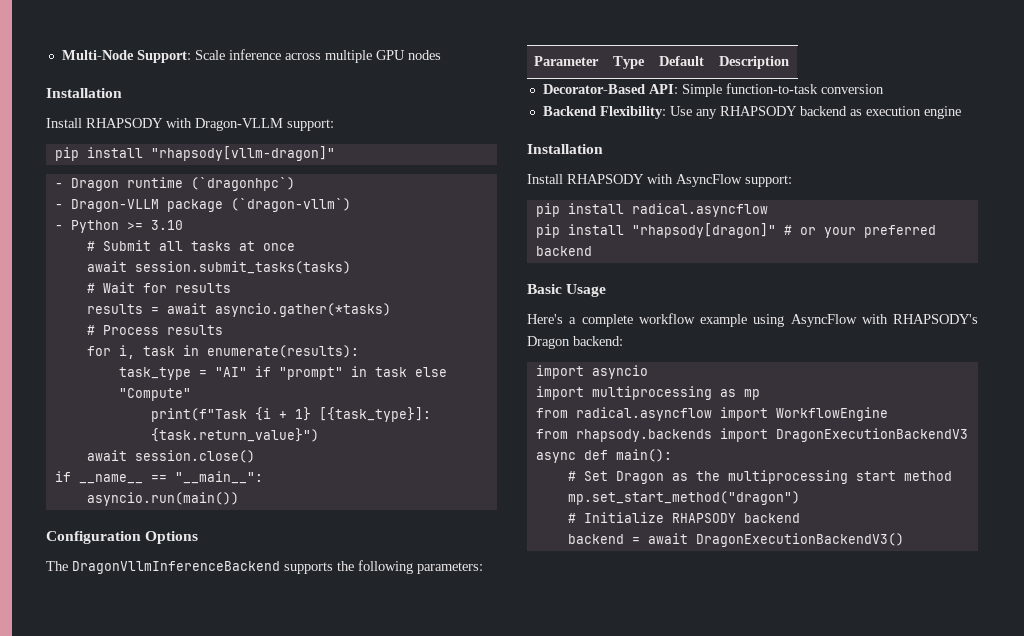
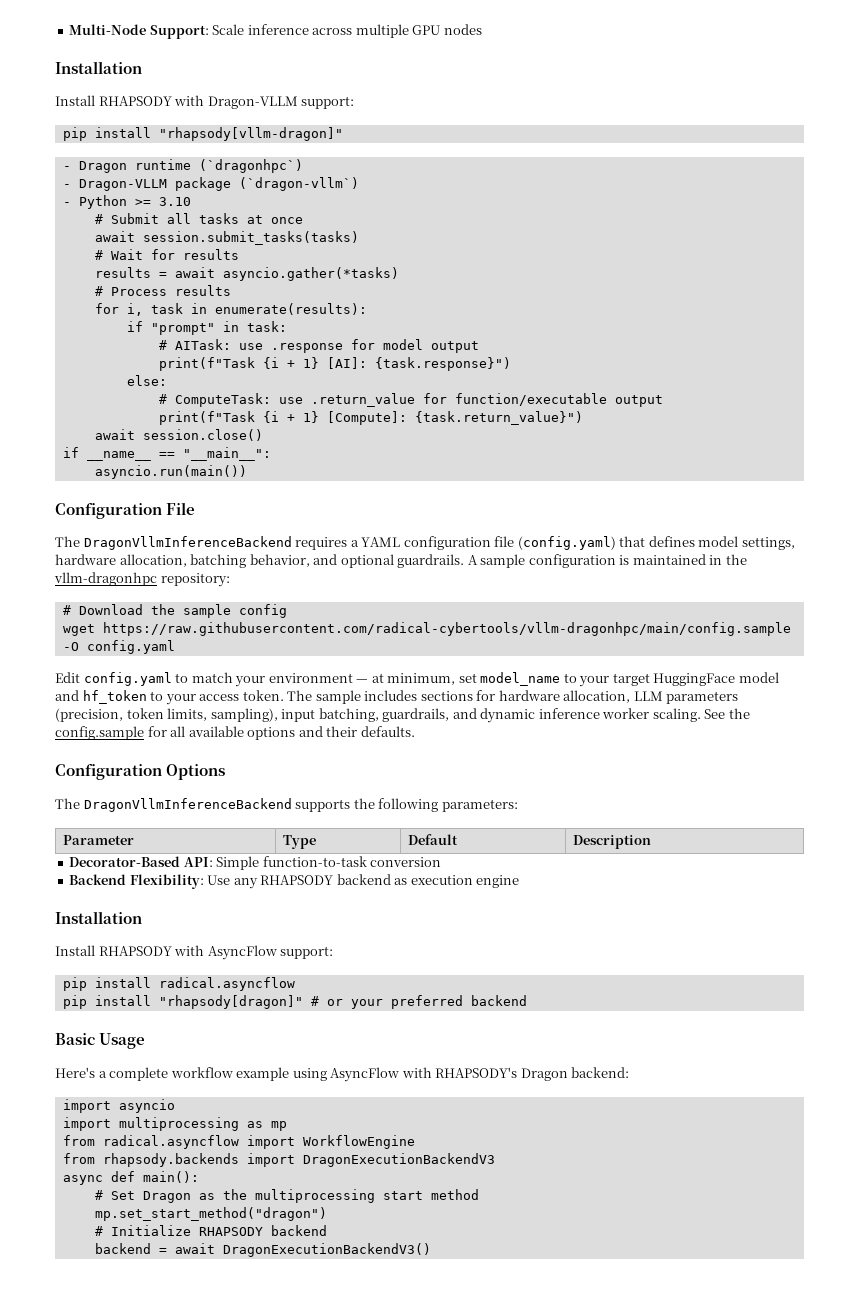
- task_type = "AI" if "prompt" in task else "Compute"
- print(f"Task {i + 1} [{task_type}]: {task.return_value}")
+ if "prompt" in task:
+ # AITask: use .response for model output
+ print(f"Task {i + 1} [AI]: {task.response}")
+ else:
+ # ComputeTask: use .return_value for function/executable output
+ print(f"Task {i + 1} [Compute]: {task.return_value}")
+ Configuration File
+ The DragonVllmInferenceBackend requires a YAML configuration file (config.yaml) that defines model settings, hardware allocation, batching behavior, and optional guardrails. A sample configuration is maintained in the vllm-dragonhpc repository:
+ # Download the sample config
+ wget https://raw.githubusercontent.com/radical-cybertools/vllm-dragonhpc/main/config.sample -O config.yaml
+ Edit config.yaml to match your environment — at minimum, set model_name to your target HuggingFace model and hf_token to your access token. The sample includes sections for hardware allocation, LLM parameters (precision, token limits, sampling), input batching, guardrails, and dynamic inference worker scaling. See the config.sample for all available options and their defaults.

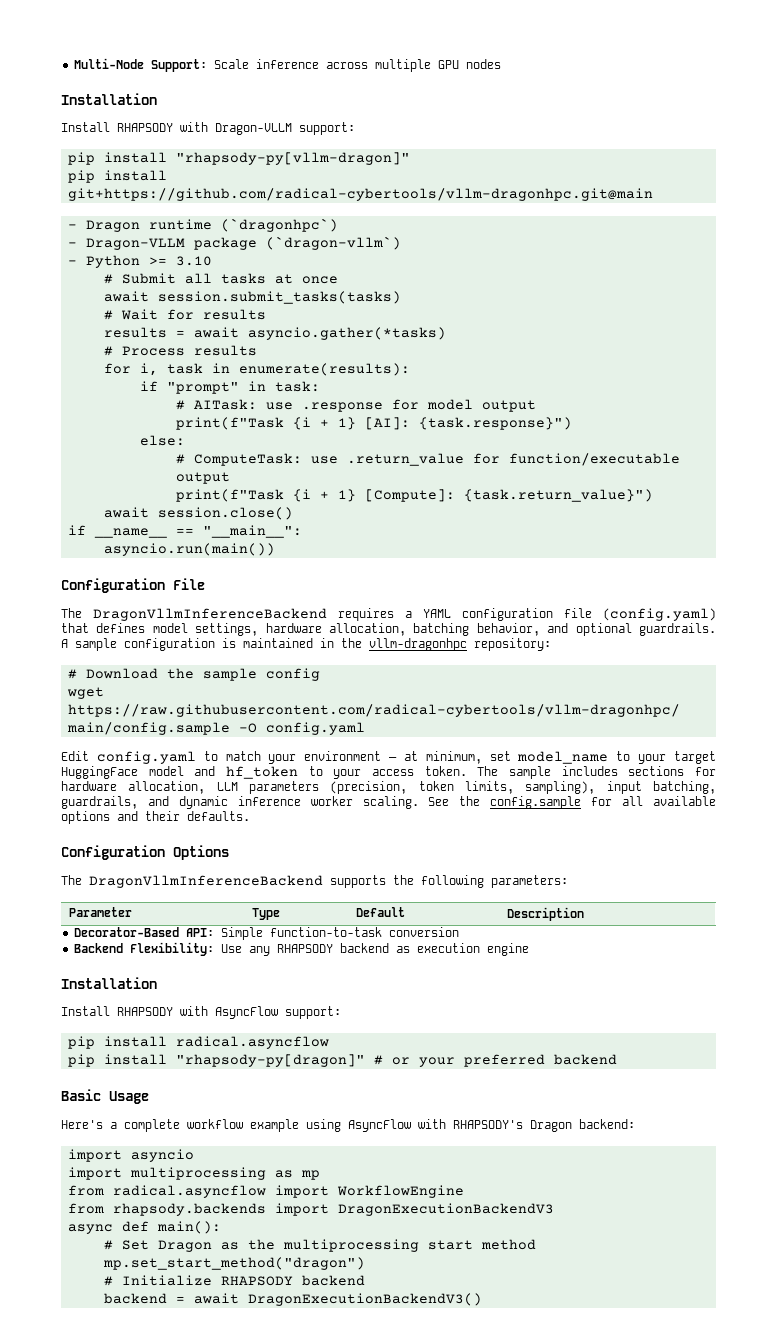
- pip install "rhapsody[vllm-dragon]"
+ pip install "rhapsody-py[vllm-dragon]"
+ pip install git+https://github.com/radical-cybertools/vllm-dragonhpc.git@main
- pip install "rhapsody[dragon]" # or your preferred backend
+ pip install "rhapsody-py[dragon]" # or your preferred backend

